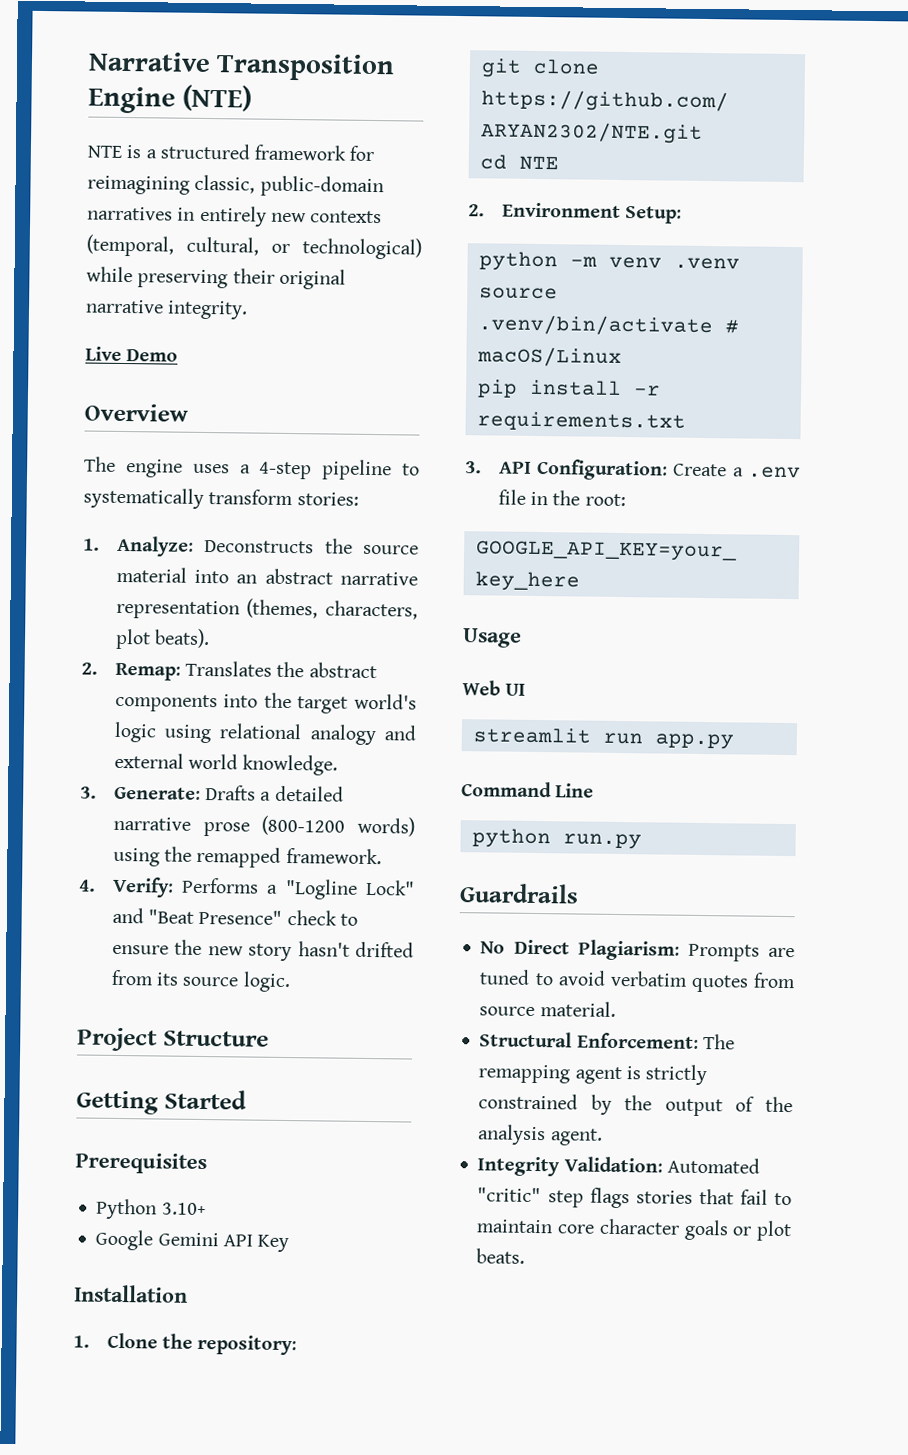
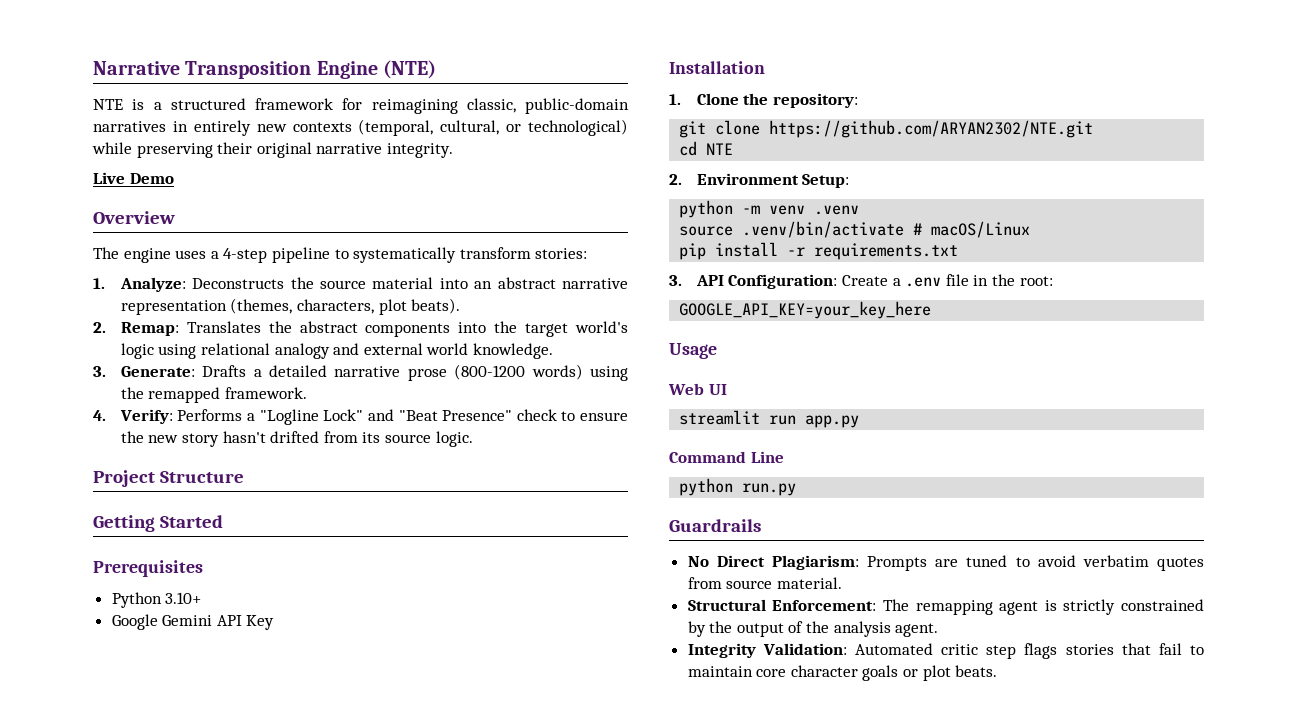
- Integrity Validation: Automated "critic" step flags stories that fail to maintain core character goals or plot beats.
+ Integrity Validation: Automated critic step flags stories that fail to maintain core character goals or plot beats.

